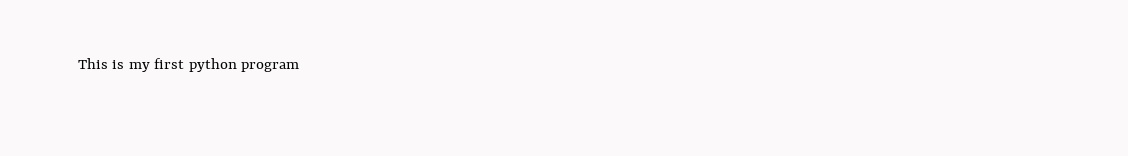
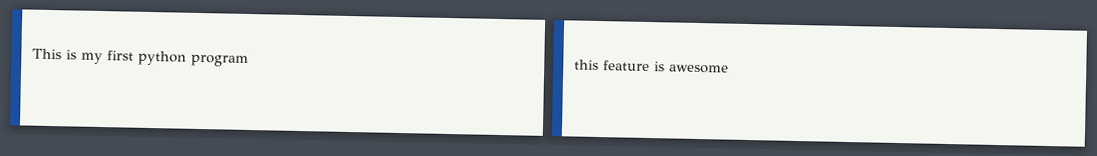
+ this feature is awesome

